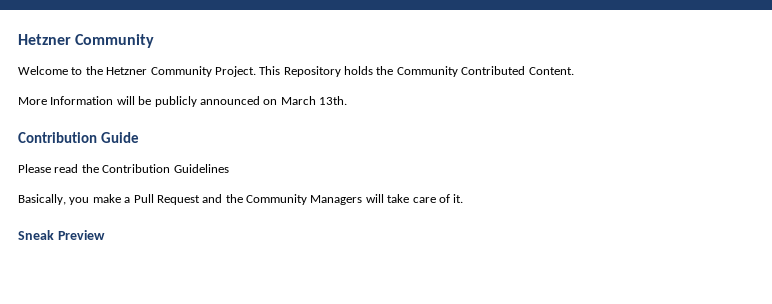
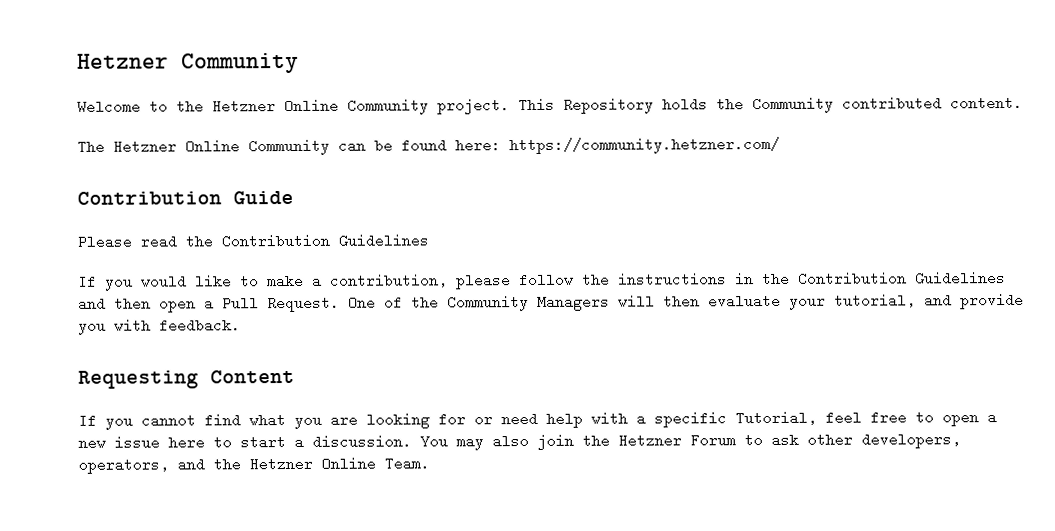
- Welcome to the Hetzner Community Project.
+ Welcome to the Hetzner Online Community project.
- This Repository holds the Community Contributed Content.
- More Information will be publicly announced on March 13th.
+ This Repository holds the Community contributed content.
+ The Hetzner Online Community can be found here: https://community.hetzner.com/
- Basically, you make a Pull Request and the Community Managers will take care of it.
- Sneak Preview
+ If you would like to make a contribution, please follow the instructions in the Contribution Guidelines and then open a Pull Request. One of the Community Managers will then evaluate your tutorial, and provide you with feedback.
+ Requesting Content
+ If you cannot find what you are looking for or need help with a specific Tutorial, feel free to open a new issue here to start a discussion. You may also join the Hetzner Forum to ask other developers, operators, and the Hetzner Online Team.

